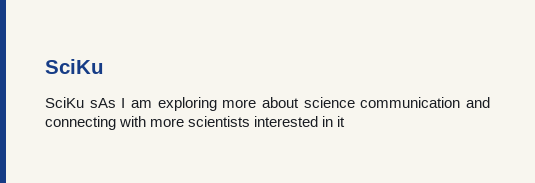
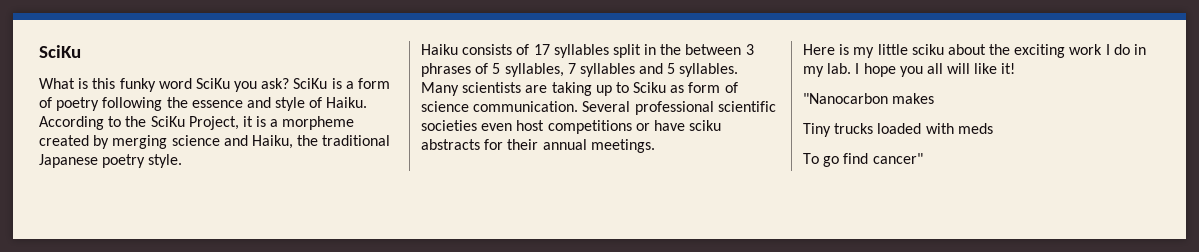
- SciKu sAs I am exploring more about science communication and connecting with more scientists interested in it
+ What is this funky word SciKu you ask? SciKu is a form of poetry following the essence and style of Haiku. According to the SciKu Project, it is a morpheme created by merging science and Haiku, the traditional Japanese poetry style.
+ Haiku consists of 17 syllables split in the between 3 phrases of 5 syllables, 7 syllables and 5 syllables. Many scientists are taking up to Sciku as form of science communication. Several professional scientific societies even host competitions or have sciku abstracts for their annual meetings.
+ Here is my little sciku about the exciting work I do in my lab. I hope you all will like it!
+ "Nanocarbon makes
+ Tiny trucks loaded with meds
+ To go find cancer"

